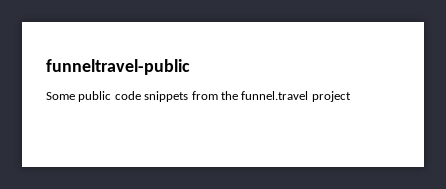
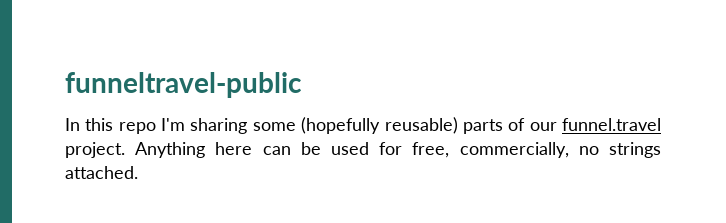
- Some public code snippets from the funnel.travel project
+ In this repo I'm sharing some (hopefully reusable) parts of our funnel.travel project. Anything here can be used for free, commercially, no strings attached.

